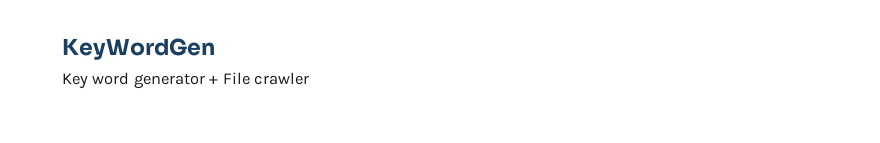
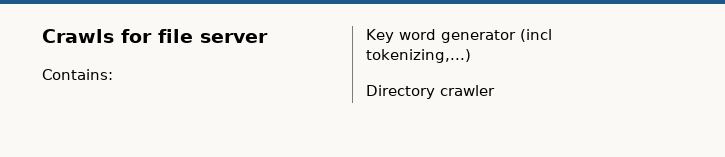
- KeyWordGen
+ Crawls for file server
+ Contains:
- Key word generator + File crawler
+ Key word generator (incl tokenizing,...)
+ Directory crawler

